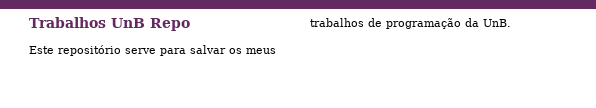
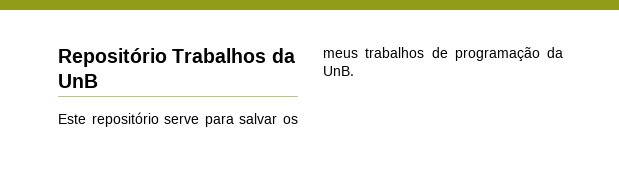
- Trabalhos UnB Repo
+ Repositório Trabalhos da UnB

